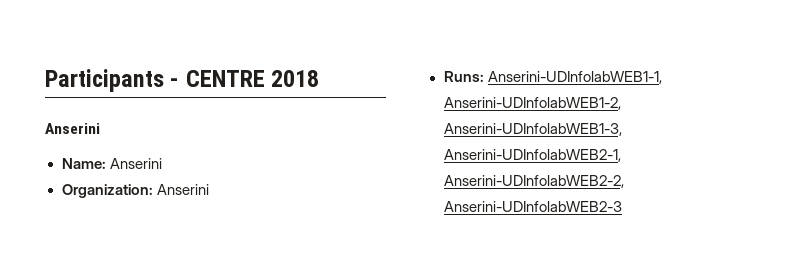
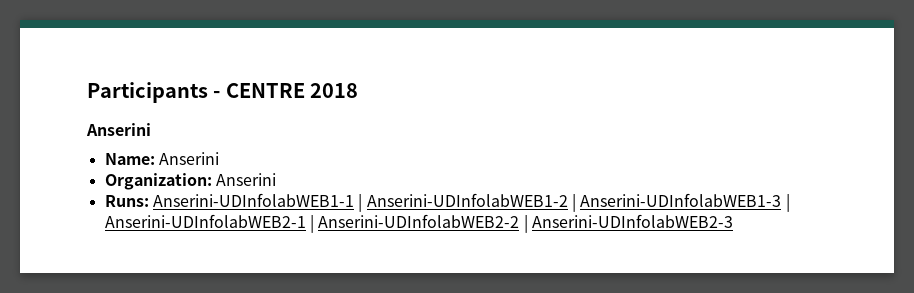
- Runs: Anserini-UDInfolabWEB1-1, Anserini-UDInfolabWEB1-2, Anserini-UDInfolabWEB1-3, Anserini-UDInfolabWEB2-1, Anserini-UDInfolabWEB2-2, Anserini-UDInfolabWEB2-3
+ Runs: Anserini-UDInfolabWEB1-1 | Anserini-UDInfolabWEB1-2 | Anserini-UDInfolabWEB1-3 | Anserini-UDInfolabWEB2-1 | Anserini-UDInfolabWEB2-2 | Anserini-UDInfolabWEB2-3

